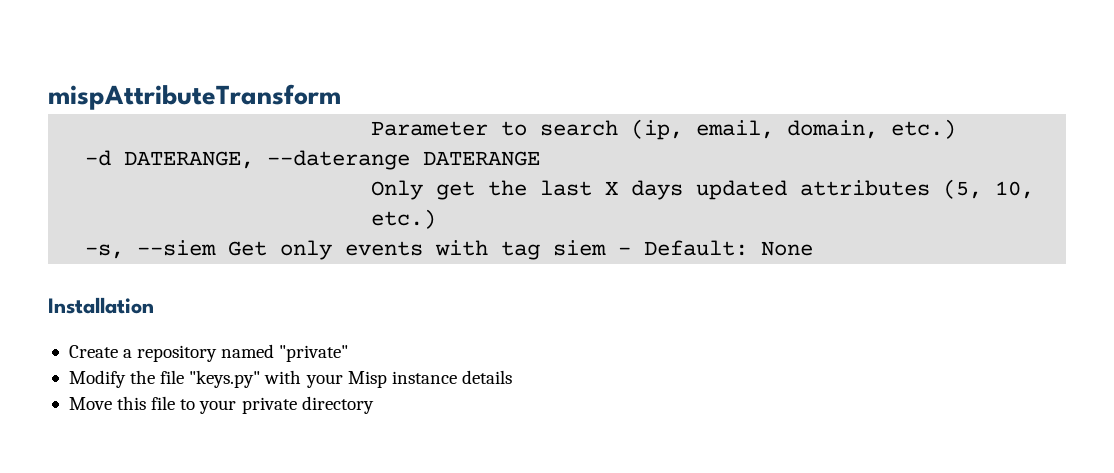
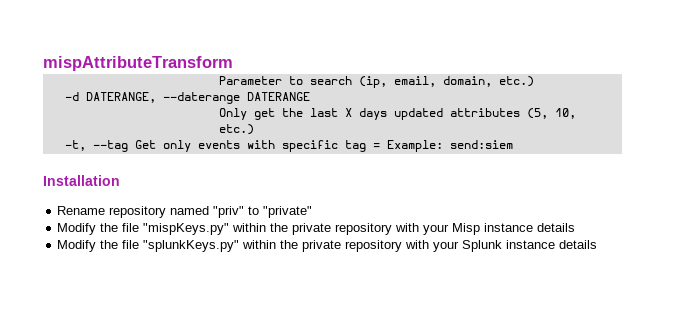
- -s, --siem Get only events with tag siem - Default: None
+ -t, --tag Get only events with specific tag = Example: send:siem
  Installation
- Create a repository named "private"
+ Rename repository named "priv" to "private"
- Modify the file "keys.py" with your Misp instance details
+ Modify the file "mispKeys.py" within the private repository with your Misp instance details
- Move this file to your private directory
+ Modify the file "splunkKeys.py" within the private repository with your Splunk instance details

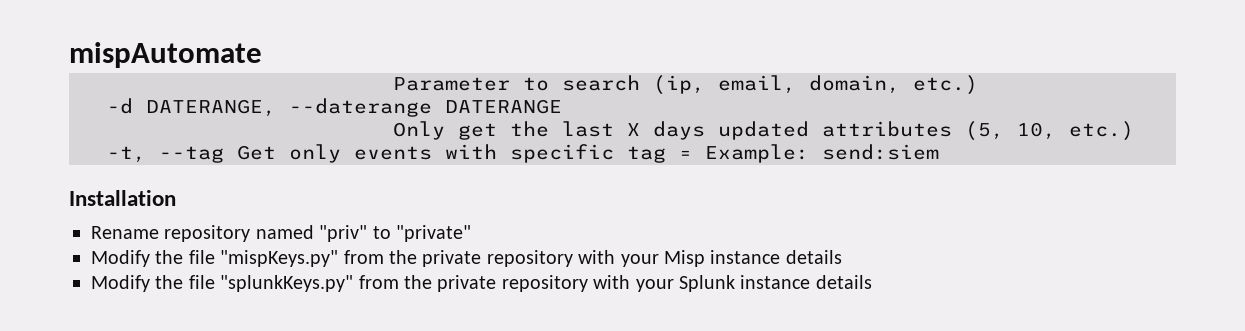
- mispAttributeTransform
+ mispAutomate
- Modify the file "mispKeys.py" within the private repository with your Misp instance details
+ Modify the file "mispKeys.py" from the private repository with your Misp instance details
- Modify the file "splunkKeys.py" within the private repository with your Splunk instance details
+ Modify the file "splunkKeys.py" from the private repository with your Splunk instance details

